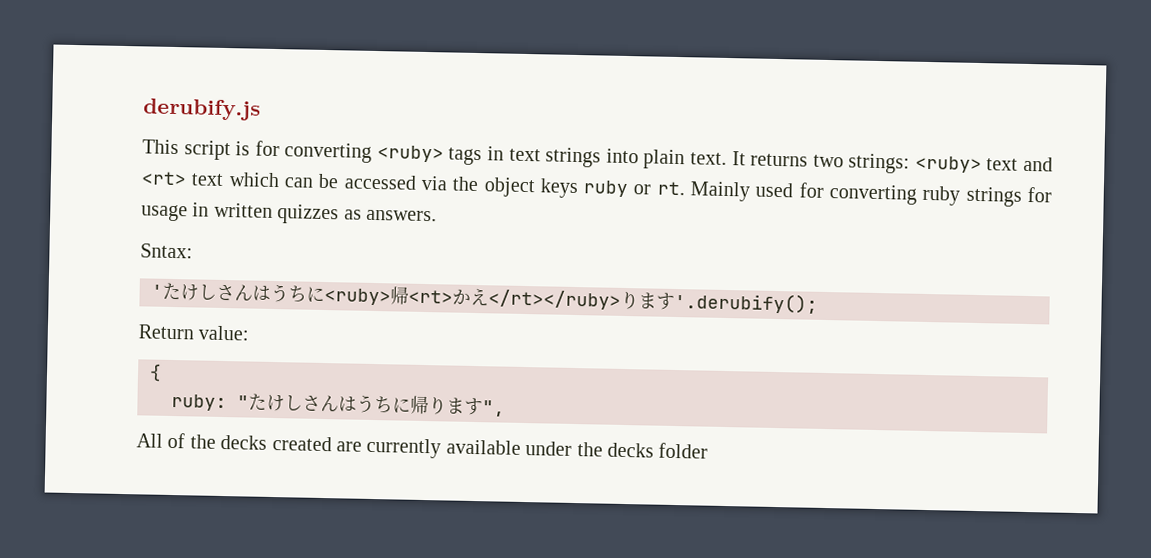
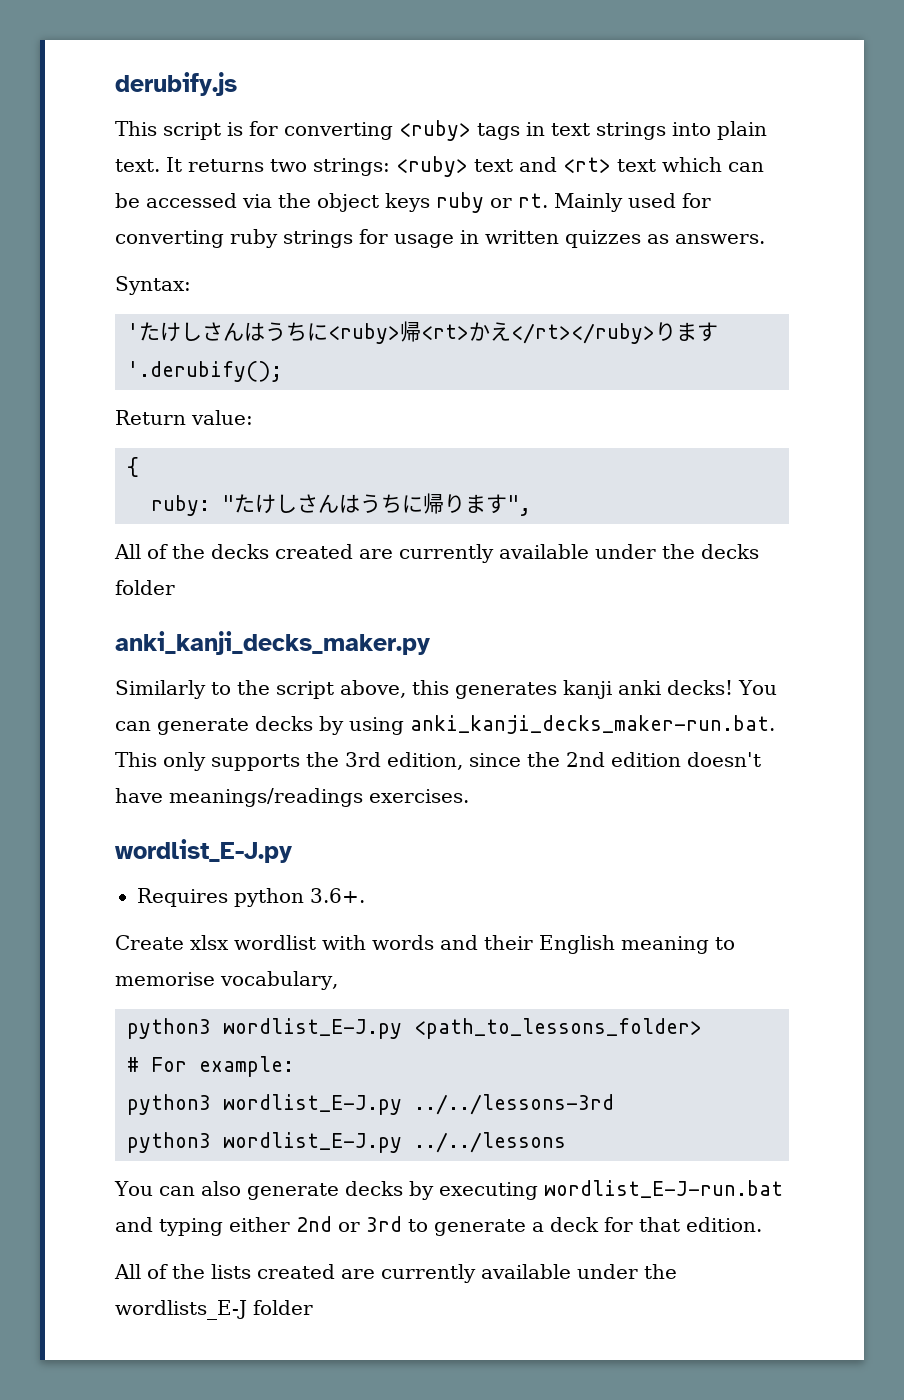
- Sntax:
+ Syntax:
+ anki_kanji_decks_maker.py
+ Similarly to the script above, this generates kanji anki decks! You can generate decks by using anki_kanji_decks_maker-run.bat. This only supports the 3rd edition, since the 2nd edition doesn't have meanings/readings exercises.
+ wordlist_E-J.py
+ Requires python 3.6+.
+ Create xlsx wordlist with words and their English meaning to memorise vocabulary,
+ python3 wordlist_E-J.py <path_to_lessons_folder>
+ # For example:
+ python3 wordlist_E-J.py ../../lessons-3rd
+ python3 wordlist_E-J.py ../../lessons
+ You can also generate decks by executing wordlist_E-J-run.bat and typing either 2nd or 3rd to generate a deck for that edition.
+ All of the lists created are currently available under the wordlists_E-J folder

